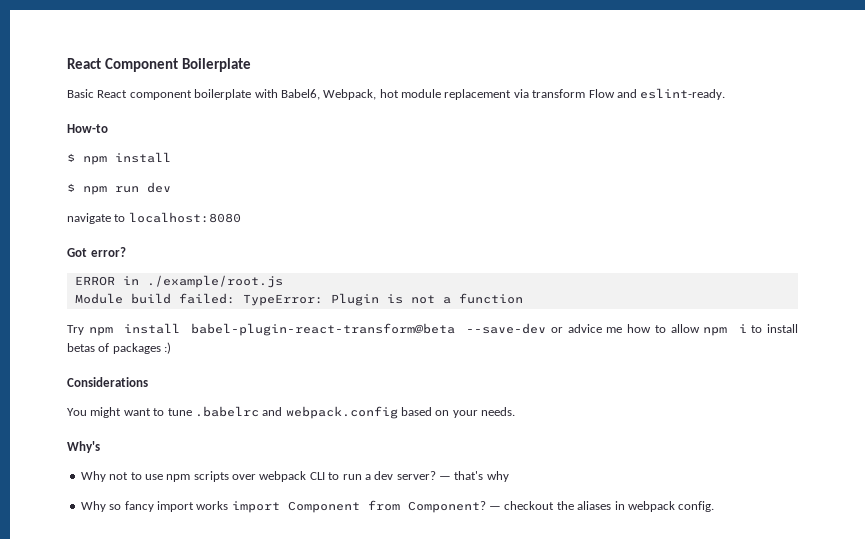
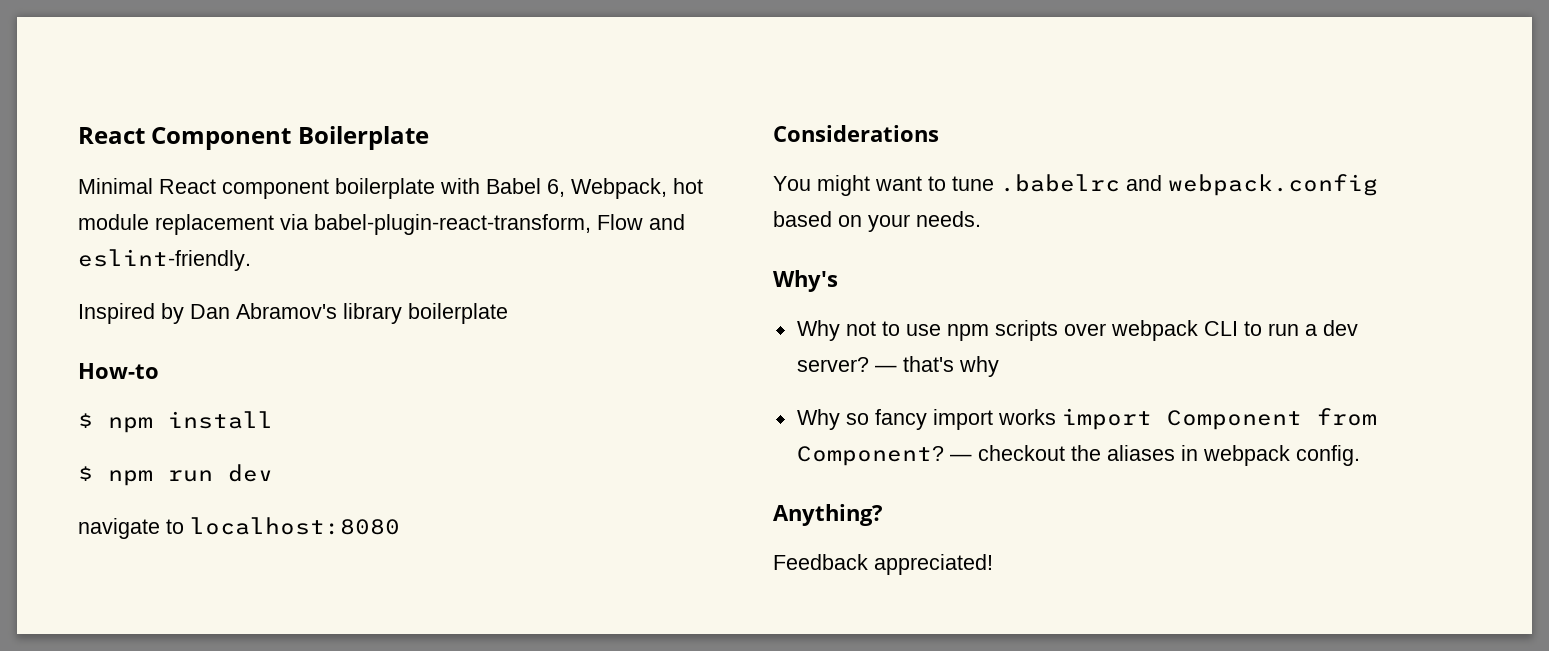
- Basic React component boilerplate with Babel6, Webpack, hot module replacement via transform Flow and eslint-ready.
+ Minimal React component boilerplate with Babel 6, Webpack, hot module replacement via babel-plugin-react-transform, Flow and eslint-friendly.
+ Inspired by Dan Abramov's library boilerplate
- Got error?
- ERROR in ./example/root.js
- Module build failed: TypeError: Plugin is not a function
- Try npm install babel-plugin-react-transform@beta --save-dev or advice me how to allow npm i to install betas of packages :)
+ Anything?
+ Feedback appreciated!

